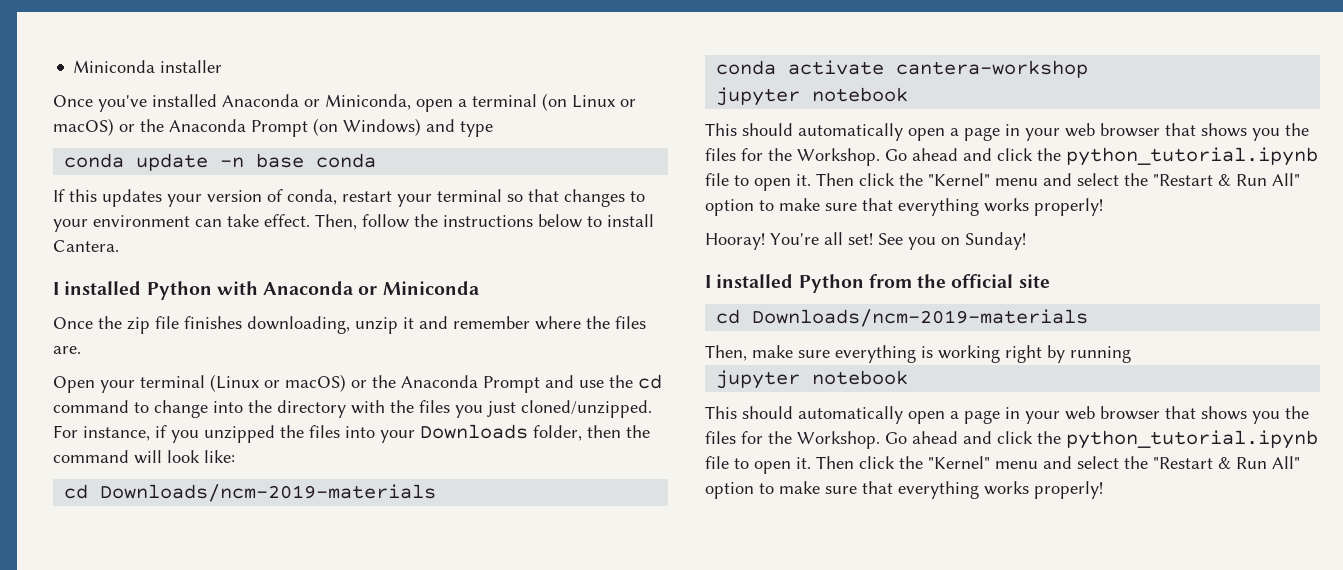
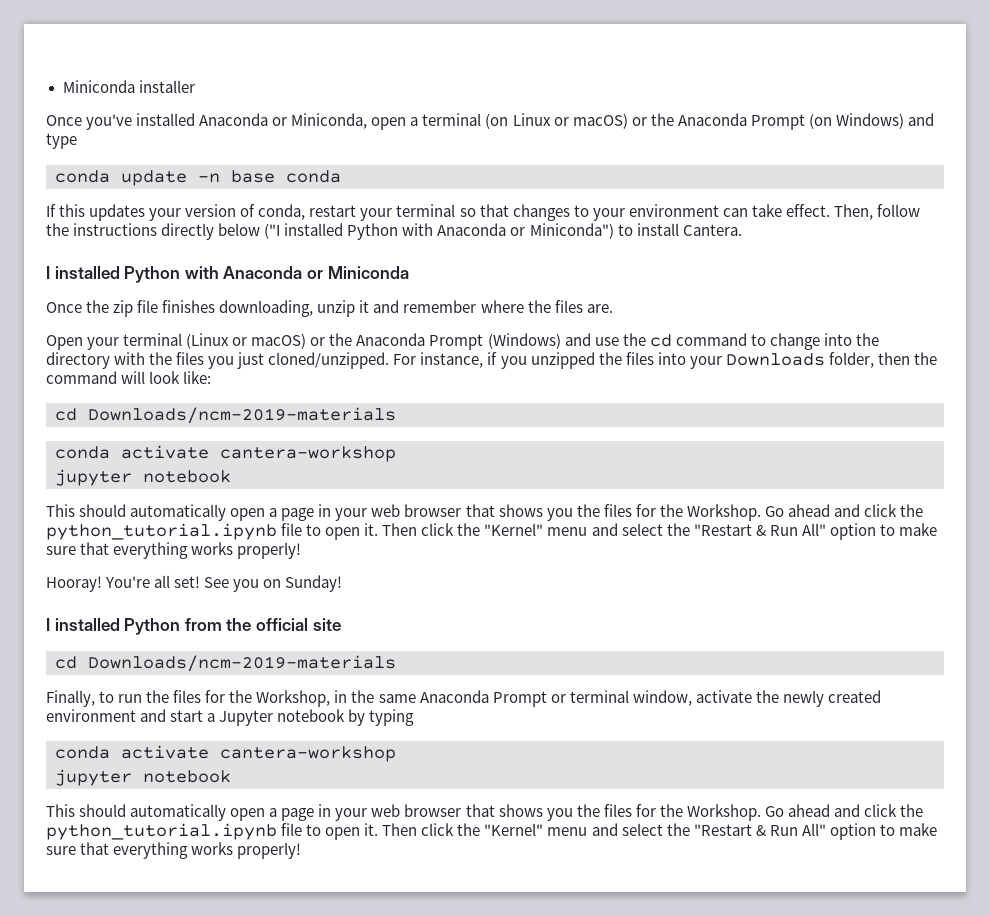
- Then, follow the instructions below to install Cantera.
+ Then, follow the instructions directly below ("I installed Python with Anaconda or Miniconda") to install Cantera.
- Open your terminal (Linux or macOS) or the Anaconda Prompt and use the cd command to change into the directory with the files you just cloned/unzipped.
+ Open your terminal (Linux or macOS) or the Anaconda Prompt (Windows) and use the cd command to change into the directory with the files you just cloned/unzipped.
- Then, make sure everything is working right by running
+ Finally, to run the files for the Workshop, in the same Anaconda Prompt or terminal window, activate the newly created environment and start a Jupyter notebook by typing
+ conda activate cantera-workshop

